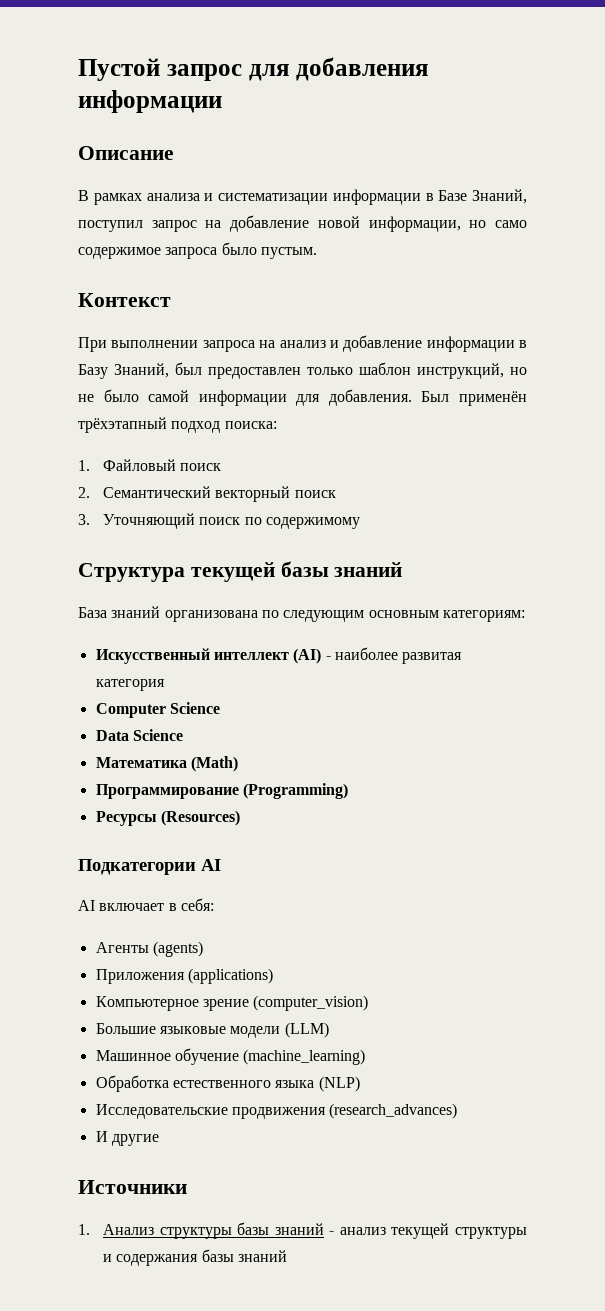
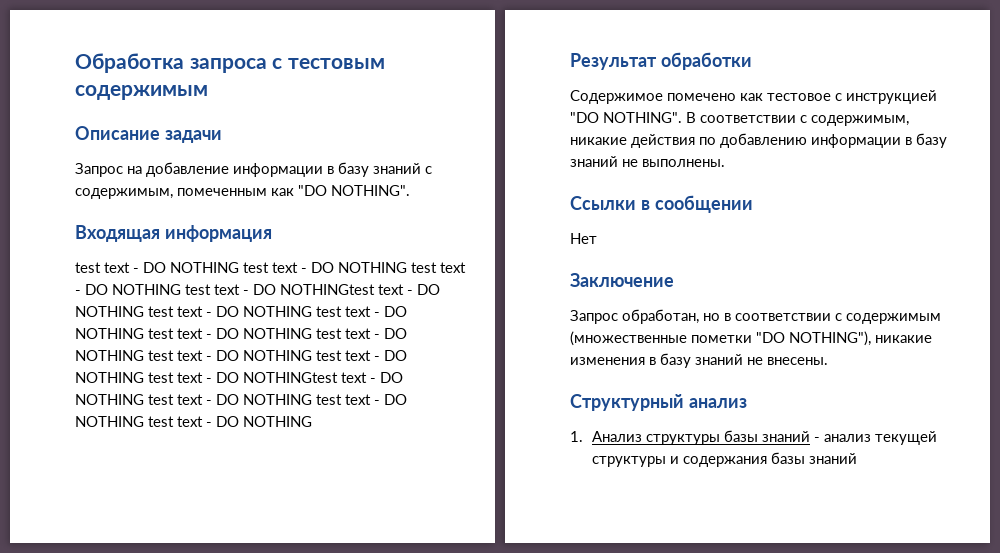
- Пустой запрос для добавления информации
- Описание
- В рамках анализа и систематизации информации в Базе Знаний, поступил запрос на добавление новой информации, но само содержимое запроса было пустым.
- Контекст
- При выполнении запроса на анализ и добавление информации в Базу Знаний, был предоставлен только шаблон инструкций, но не было самой информации для добавления. Был применён трёхэтапный подход поиска:
- 1. Файловый поиск
- 2. Семантический векторный поиск
- 3. Уточняющий поиск по содержимому
- Структура текущей базы знаний
- База знаний организована по следующим основным категориям:
- Искусственный интеллект (AI) - наиболее развитая категория
- Computer Science
- Data Science
- Математика (Math)
- Программирование (Programming)
- Ресурсы (Resources)
- Подкатегории AI
- AI включает в себя:
- Агенты (agents)
- Приложения (applications)
- Компьютерное зрение (computer_vision)
- Большие языковые модели (LLM)
- Машинное обучение (machine_learning)
- Обработка естественного языка (NLP)
- Исследовательские продвижения (research_advances)
- И другие
- Источники
+ Обработка запроса с тестовым содержимым
+ Описание задачи
+ Запрос на добавление информации в базу знаний с содержимым, помеченным как "DO NOTHING".
+ Входящая информация
+ test text - DO NOTHING test text - DO NOTHING test text - DO NOTHING test text - DO NOTHINGtest text - DO NOTHING test text - DO NOTHING test text - DO NOTHING test text - DO NOTHING test text - DO NOTHING test text - DO NOTHING test text - DO NOTHING test text - DO NOTHINGtest text - DO NOTHING test text - DO NOTHING test text - DO NOTHING test text - DO NOTHING
+ Результат обработки
+ Содержимое помечено как тестовое с инструкцией "DO NOTHING". В соответствии с содержимым, никакие действия по добавлению информации в базу знаний не выполнены.
+ Ссылки в сообщении
+ Нет
+ Заключение
+ Запрос обработан, но в соответствии с содержимым (множественные пометки "DO NOTHING"), никакие изменения в базу знаний не внесены.
+ Структурный анализ

